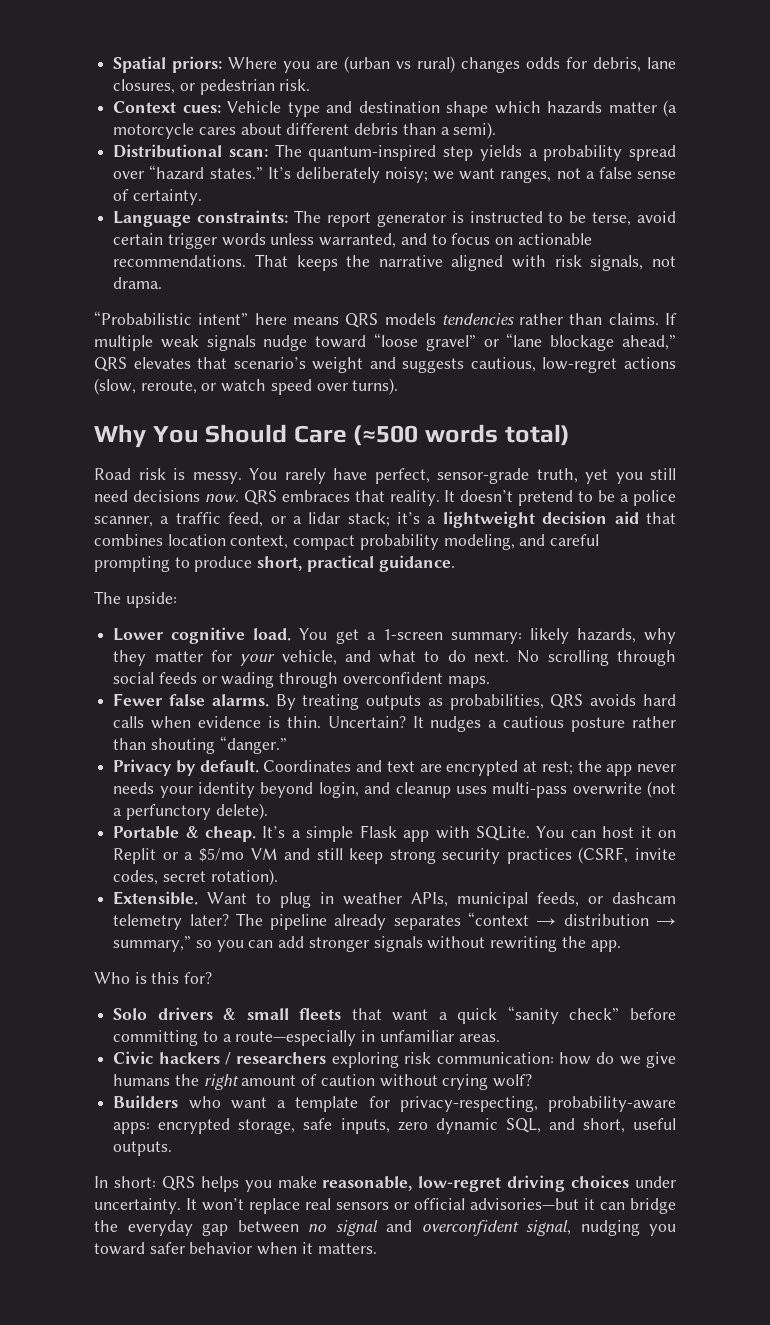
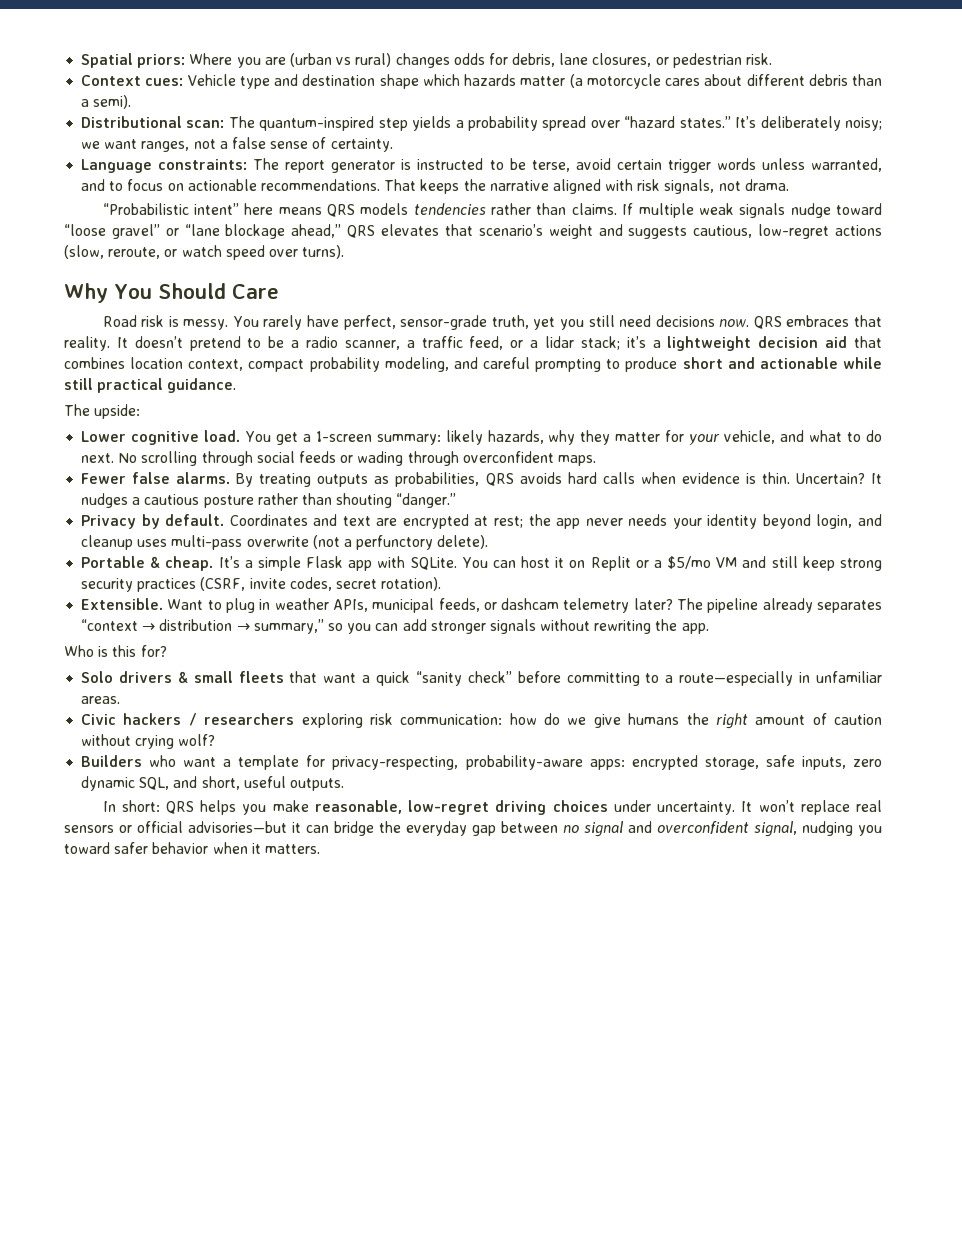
- Why You Should Care (≈500 words total)
+ Why You Should Care
- It doesn’t pretend to be a police scanner, a traffic feed, or a lidar stack; it’s a lightweight decision aid that combines location context, compact probability modeling, and careful prompting to produce short, practical guidance.
+ It doesn’t pretend to be a radio scanner, a traffic feed, or a lidar stack; it’s a lightweight decision aid that combines location context, compact probability modeling, and careful prompting to produce short and actionable while still practical guidance.

